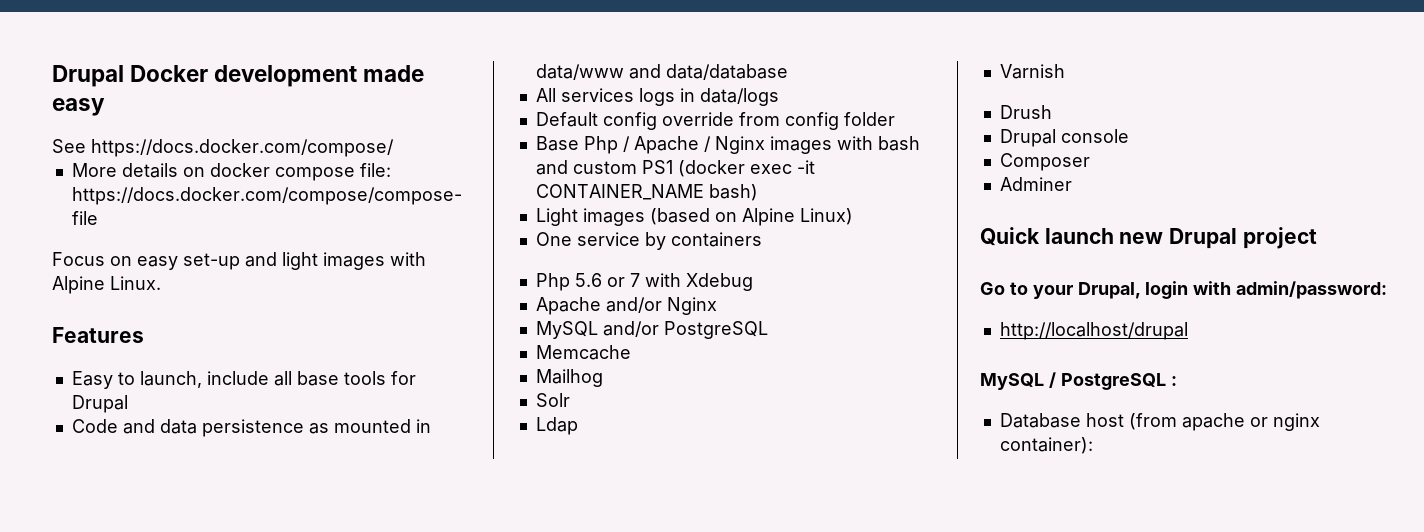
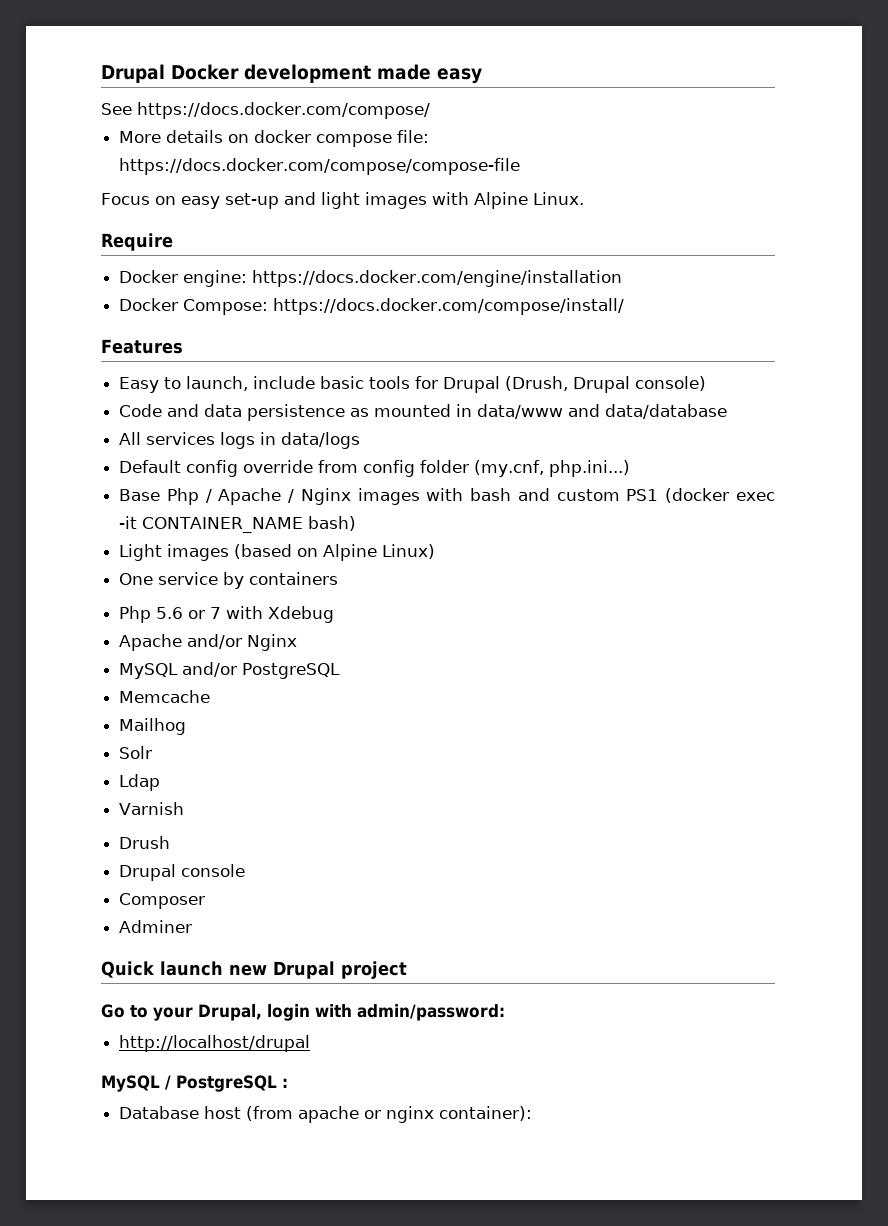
+ Require
+ Docker engine: https://docs.docker.com/engine/installation
+ Docker Compose: https://docs.docker.com/compose/install/
- Easy to launch, include all base tools for Drupal
+ Easy to launch, include basic tools for Drupal (Drush, Drupal console)
- Default config override from config folder
+ Default config override from config folder (my.cnf, php.ini...)

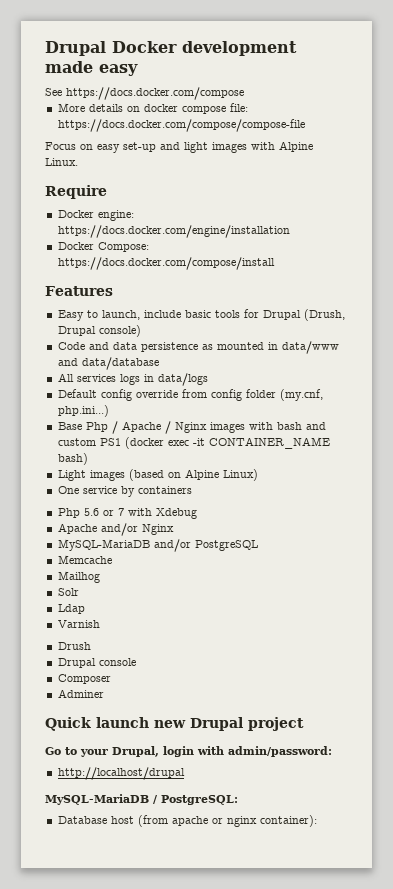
- See https://docs.docker.com/compose/
+ See https://docs.docker.com/compose
- Docker Compose: https://docs.docker.com/compose/install/
+ Docker Compose: https://docs.docker.com/compose/install
- MySQL and/or PostgreSQL
+ MySQL-MariaDB and/or PostgreSQL
- MySQL / PostgreSQL :
+ MySQL-MariaDB / PostgreSQL:

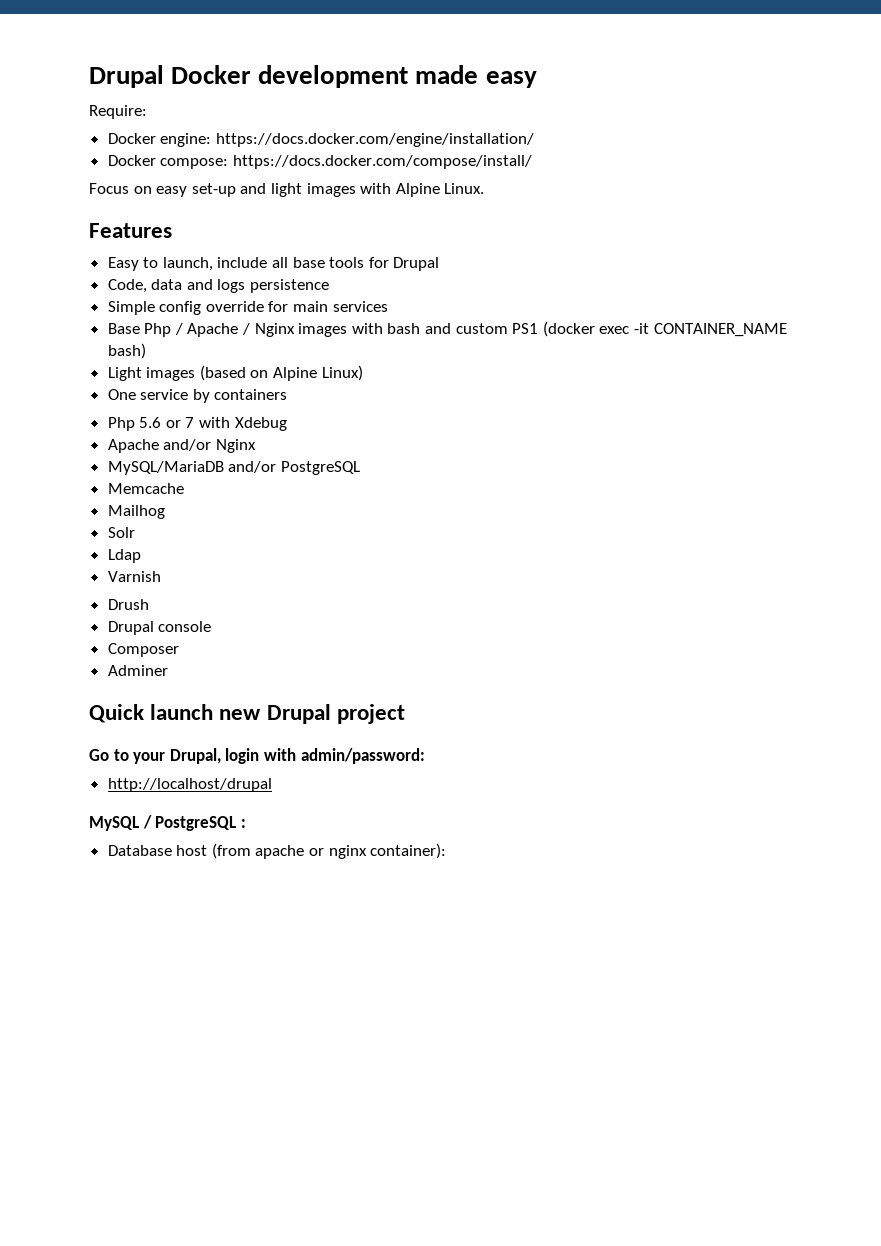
- See https://docs.docker.com/compose
- More details on docker compose file: https://docs.docker.com/compose/compose-file
+ Require:
+ Docker engine: https://docs.docker.com/engine/installation/
+ Docker compose: https://docs.docker.com/compose/install/
- Require
- Docker engine: https://docs.docker.com/engine/installation
- Docker Compose: https://docs.docker.com/compose/install
- Easy to launch, include basic tools for Drupal (Drush, Drupal console)
- Code and data persistence as mounted in data/www and data/database
- All services logs in data/logs
- Default config override from config folder (my.cnf, php.ini...)
+ Easy to launch, include all base tools for Drupal
+ Code, data and logs persistence
+ Simple config override for main services
- MySQL-MariaDB and/or PostgreSQL
+ MySQL/MariaDB and/or PostgreSQL
- MySQL-MariaDB / PostgreSQL:
+ MySQL / PostgreSQL :

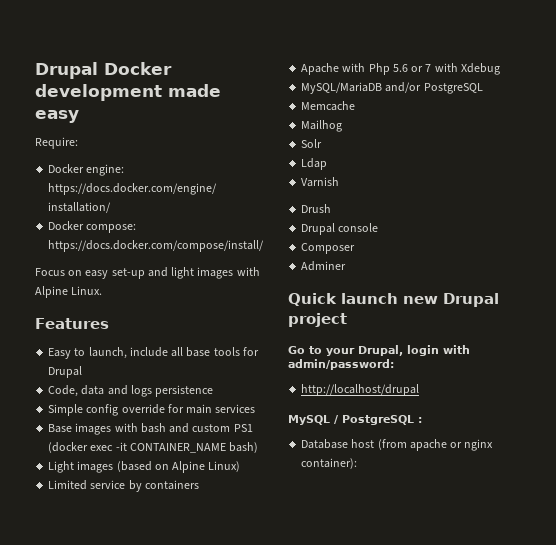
- Base Php / Apache / Nginx images with bash and custom PS1 (docker exec -it CONTAINER_NAME bash)
+ Base images with bash and custom PS1 (docker exec -it CONTAINER_NAME bash)
- One service by containers
+ Limited service by containers
- Php 5.6 or 7 with Xdebug
+ Apache with Php 5.6 or 7 with Xdebug
- Apache and/or Nginx

